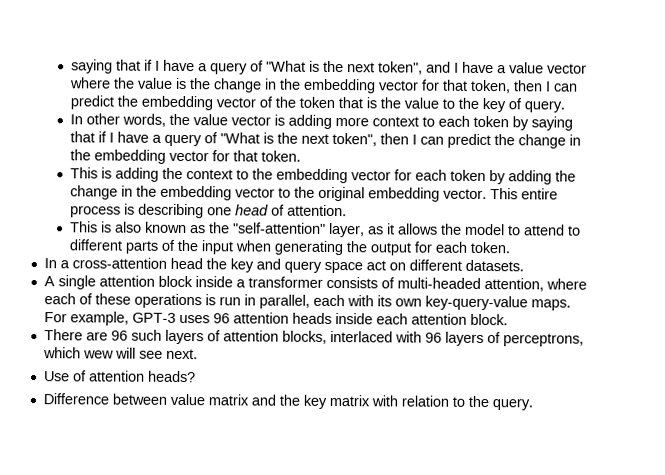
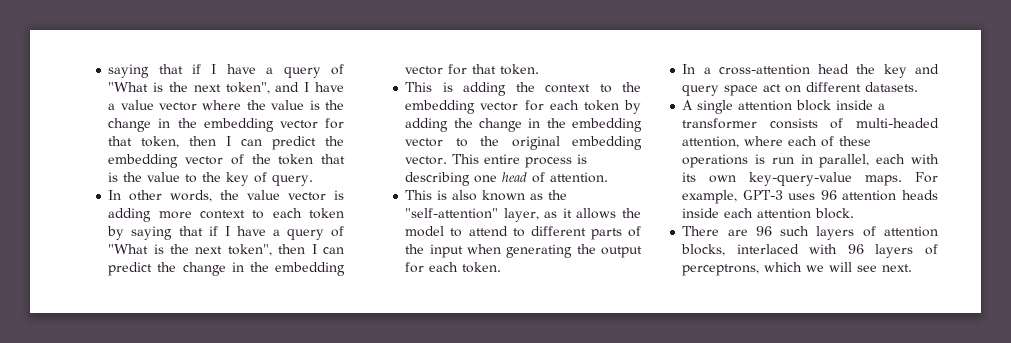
- There are 96 such layers of attention blocks, interlaced with 96 layers of perceptrons, which wew will see next.
+ There are 96 such layers of attention blocks, interlaced with 96 layers of perceptrons, which we will see next.
- Use of attention heads?
- Difference between value matrix and the key matrix with relation to the query.

